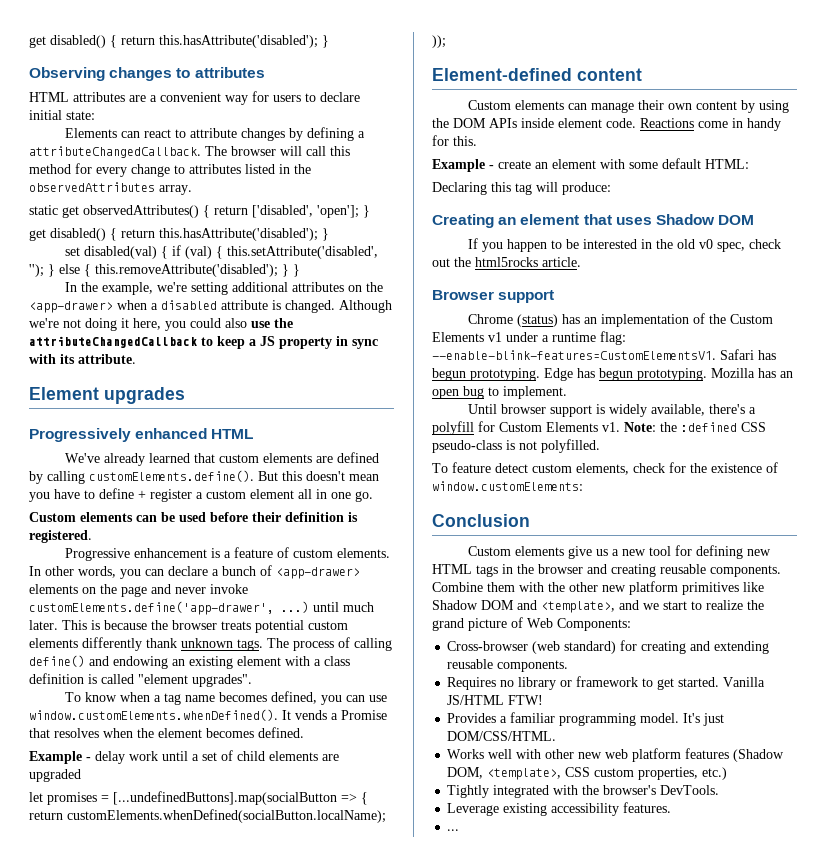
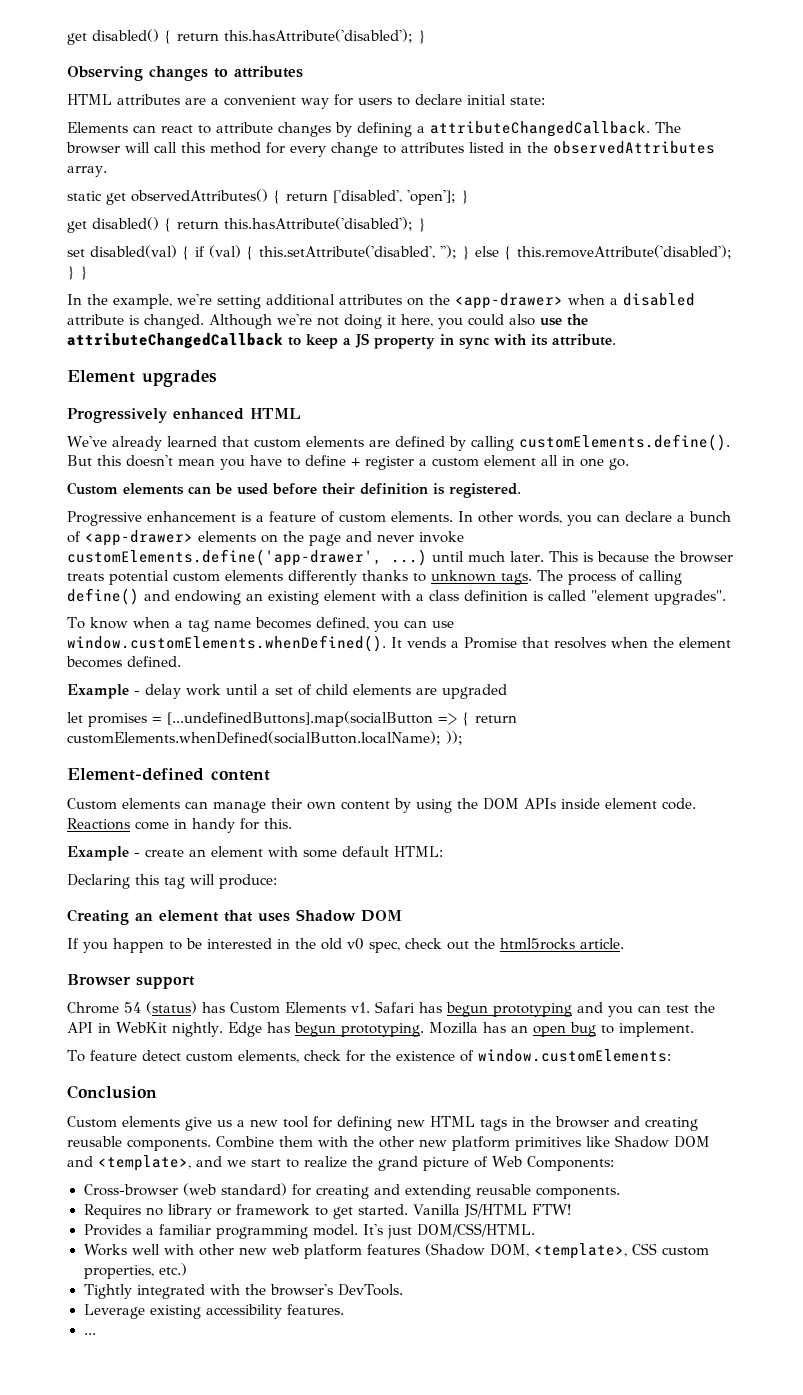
- This is because the browser treats potential custom elements differently thank unknown tags.
+ This is because the browser treats potential custom elements differently thanks to unknown tags.
- Chrome (status) has an implementation of the Custom Elements v1 under a runtime flag: --enable-blink-features=CustomElementsV1. Safari has begun prototyping.
+ Chrome 54 (status) has Custom Elements v1. Safari has begun prototyping and you can test the API in WebKit nightly.
- Until browser support is widely available, there's a polyfill for Custom Elements v1. Note: the :defined CSS pseudo-class is not polyfilled.

